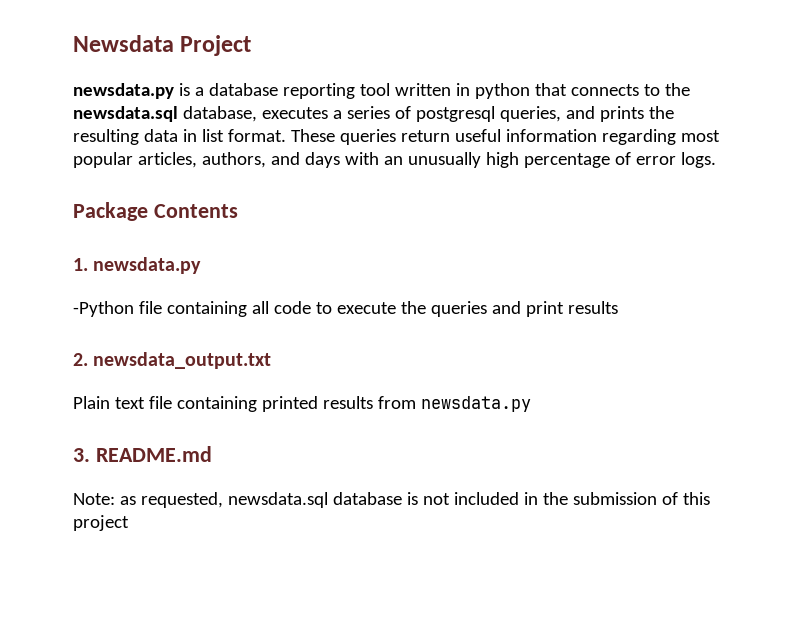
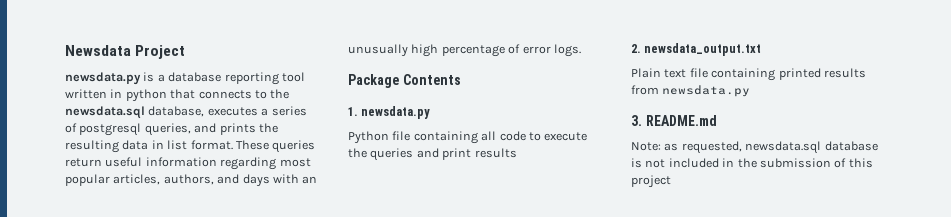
- -Python file containing all code to execute the queries and print results
+ Python file containing all code to execute the queries and print results

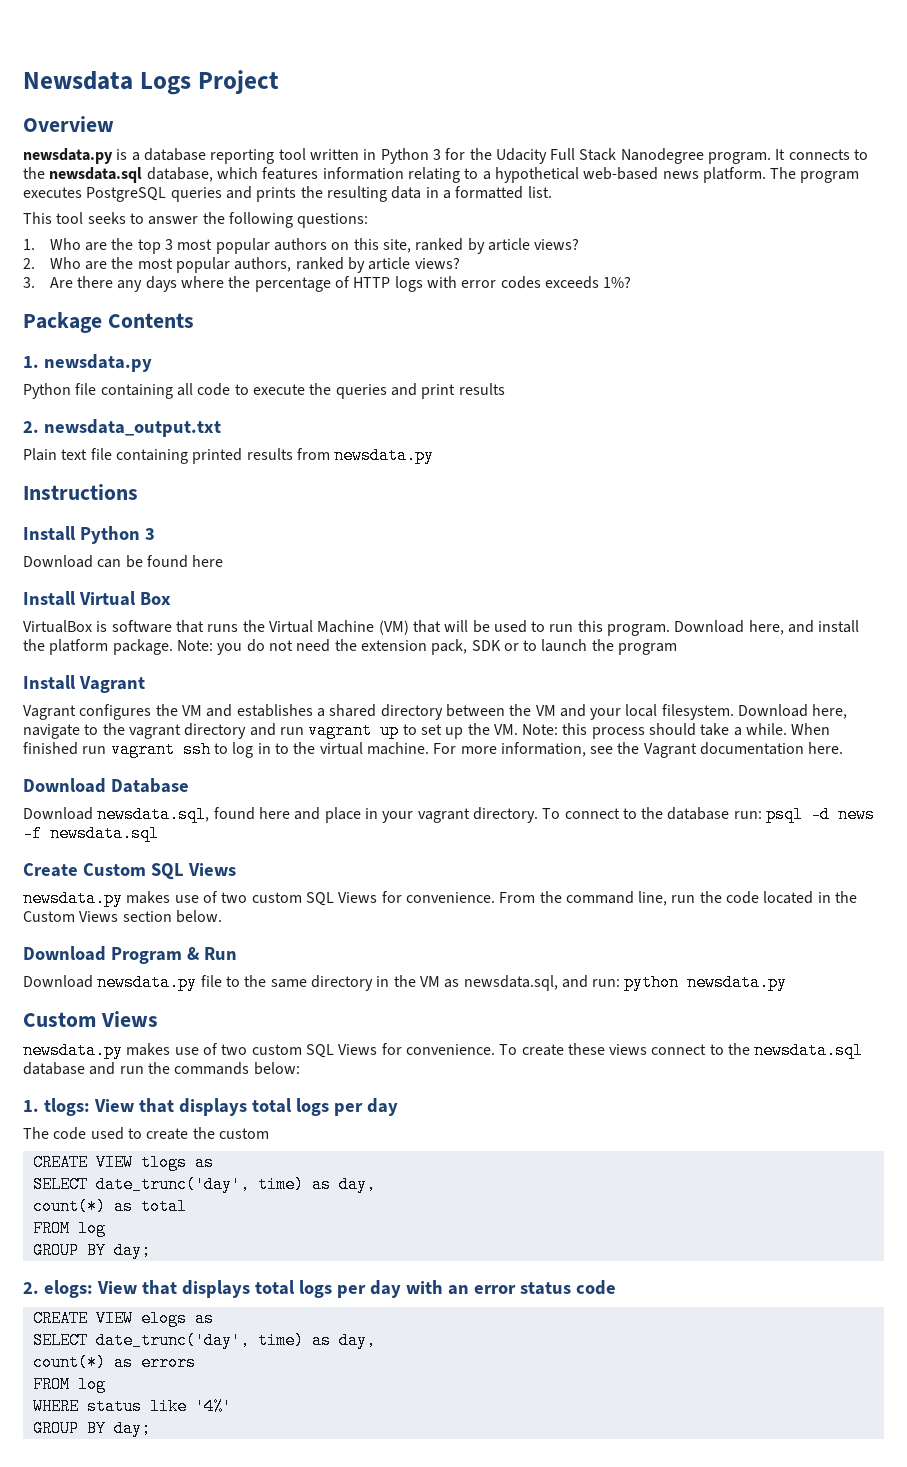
- Newsdata Project
+ Newsdata Logs Project
+ Overview
- newsdata.py is a database reporting tool written in python that connects to the newsdata.sql database, executes a series of postgresql queries, and prints the resulting data in list format. These queries return useful information regarding most popular articles, authors, and days with an unusually high percentage of error logs.
+ newsdata.py is a database reporting tool written in Python 3 for the Udacity Full Stack Nanodegree program. It connects to the newsdata.sql database, which features information relating to a hypothetical web-based news platform. The program executes PostgreSQL queries and prints the resulting data in a formatted list.
+ This tool seeks to answer the following questions:
+ 1. Who are the top 3 most popular authors on this site, ranked by article views?
+ 2. Who are the most popular authors, ranked by article views?
+ 3. Are there any days where the percentage of HTTP logs with error codes exceeds 1%?
- 3. README.md
- Note: as requested, newsdata.sql database is not included in the submission of this project
+ Instructions
+ Install Python 3
+ Download can be found here
+ Install Virtual Box
+ VirtualBox is software that runs the Virtual Machine (VM) that will be used to run this program. Download here, and install the platform package. Note: you do not need the extension pack, SDK or to launch the program
+ Install Vagrant
+ Vagrant configures the VM and establishes a shared directory between the VM and your local filesystem. Download here, navigate to the vagrant directory and run vagrant up to set up the VM. Note: this process should take a while. When finished run vagrant ssh to log in to the virtual machine. For more information, see the Vagrant documentation here.
+ Download Database
+ Download newsdata.sql, found here and place in your vagrant directory. To connect to the database run: psql -d news -f newsdata.sql
+ Create Custom SQL Views
+ newsdata.py makes use of two custom SQL Views for convenience. From the command line, run the code located in the Custom Views section below.
+ Download Program & Run
+ Download newsdata.py file to the same directory in the VM as newsdata.sql, and run: python newsdata.py
+ Custom Views
+ newsdata.py makes use of two custom SQL Views for convenience. To create these views connect to the newsdata.sql database and run the commands below:
+ 1. tlogs: View that displays total logs per day
+ The code used to create the custom
+ CREATE VIEW tlogs as
+ SELECT date_trunc('day', time) as day,
+ count(*) as total
+ FROM log
+ GROUP BY day;
+ 2. elogs: View that displays total logs per day with an error status code
+ CREATE VIEW elogs as
+ SELECT date_trunc('day', time) as day,
+ count(*) as errors
+ FROM log
+ WHERE status like '4%'
+ GROUP BY day;

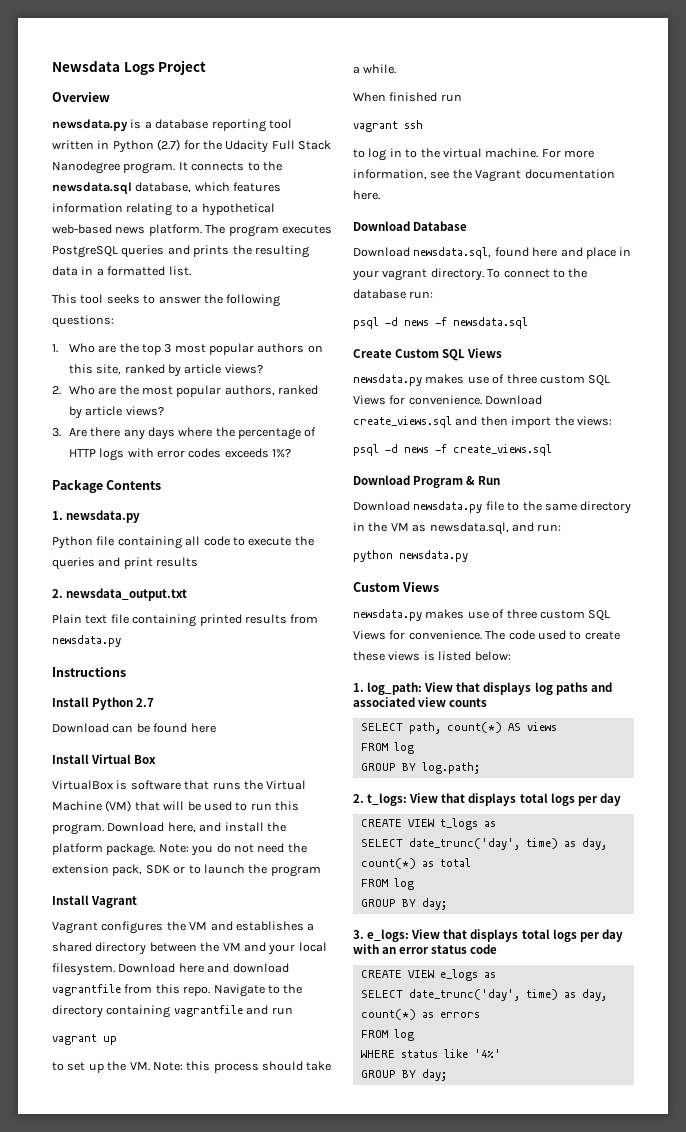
- newsdata.py is a database reporting tool written in Python 3 for the Udacity Full Stack Nanodegree program.
+ newsdata.py is a database reporting tool written in Python (2.7) for the Udacity Full Stack Nanodegree program.
- Install Python 3
+ Install Python 2.7
- Download here, navigate to the vagrant directory and run vagrant up to set up the VM. Note: this process should take a while. When finished run vagrant ssh to log in to the virtual machine.
+ Download here and download vagrantfile from this repo. Navigate to the directory containing vagrantfile and run
+ vagrant up
+ to set up the VM. Note: this process should take a while.
+ When finished run
+ vagrant ssh
+ to log in to the virtual machine.
- To connect to the database run: psql -d news -f newsdata.sql
+ To connect to the database run:
+ psql -d news -f newsdata.sql
- newsdata.py makes use of two custom SQL Views for convenience. From the command line, run the code located in the Custom Views section below.
+ newsdata.py makes use of three custom SQL Views for convenience. Download create_views.sql and then import the views:
+ psql -d news -f create_views.sql
- Download newsdata.py file to the same directory in the VM as newsdata.sql, and run: python newsdata.py
+ Download newsdata.py file to the same directory in the VM as newsdata.sql, and run:
+ python newsdata.py
- newsdata.py makes use of two custom SQL Views for convenience. To create these views connect to the newsdata.sql database and run the commands below:
- 1. tlogs: View that displays total logs per day
- The code used to create the custom
- CREATE VIEW tlogs as
+ newsdata.py makes use of three custom SQL Views for convenience. The code used to create these views is listed below:
+ 1. log_path: View that displays log paths and associated view counts
+ SELECT path, count(*) AS views
+ FROM log
+ GROUP BY log.path;
+ 2. t_logs: View that displays total logs per day
+ CREATE VIEW t_logs as
- 2. elogs: View that displays total logs per day with an error status code
+ 3. e_logs: View that displays total logs per day with an error status code
- CREATE VIEW elogs as
+ CREATE VIEW e_logs as

